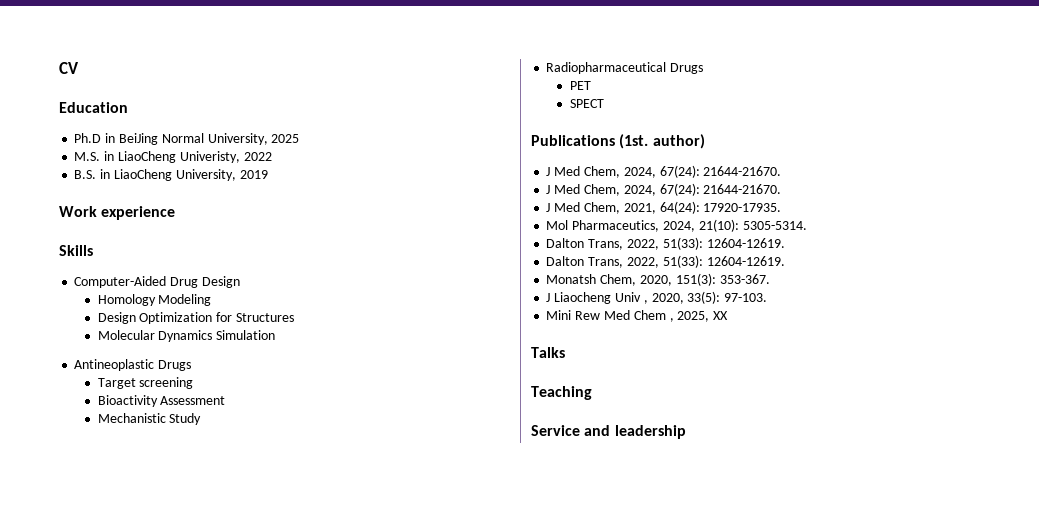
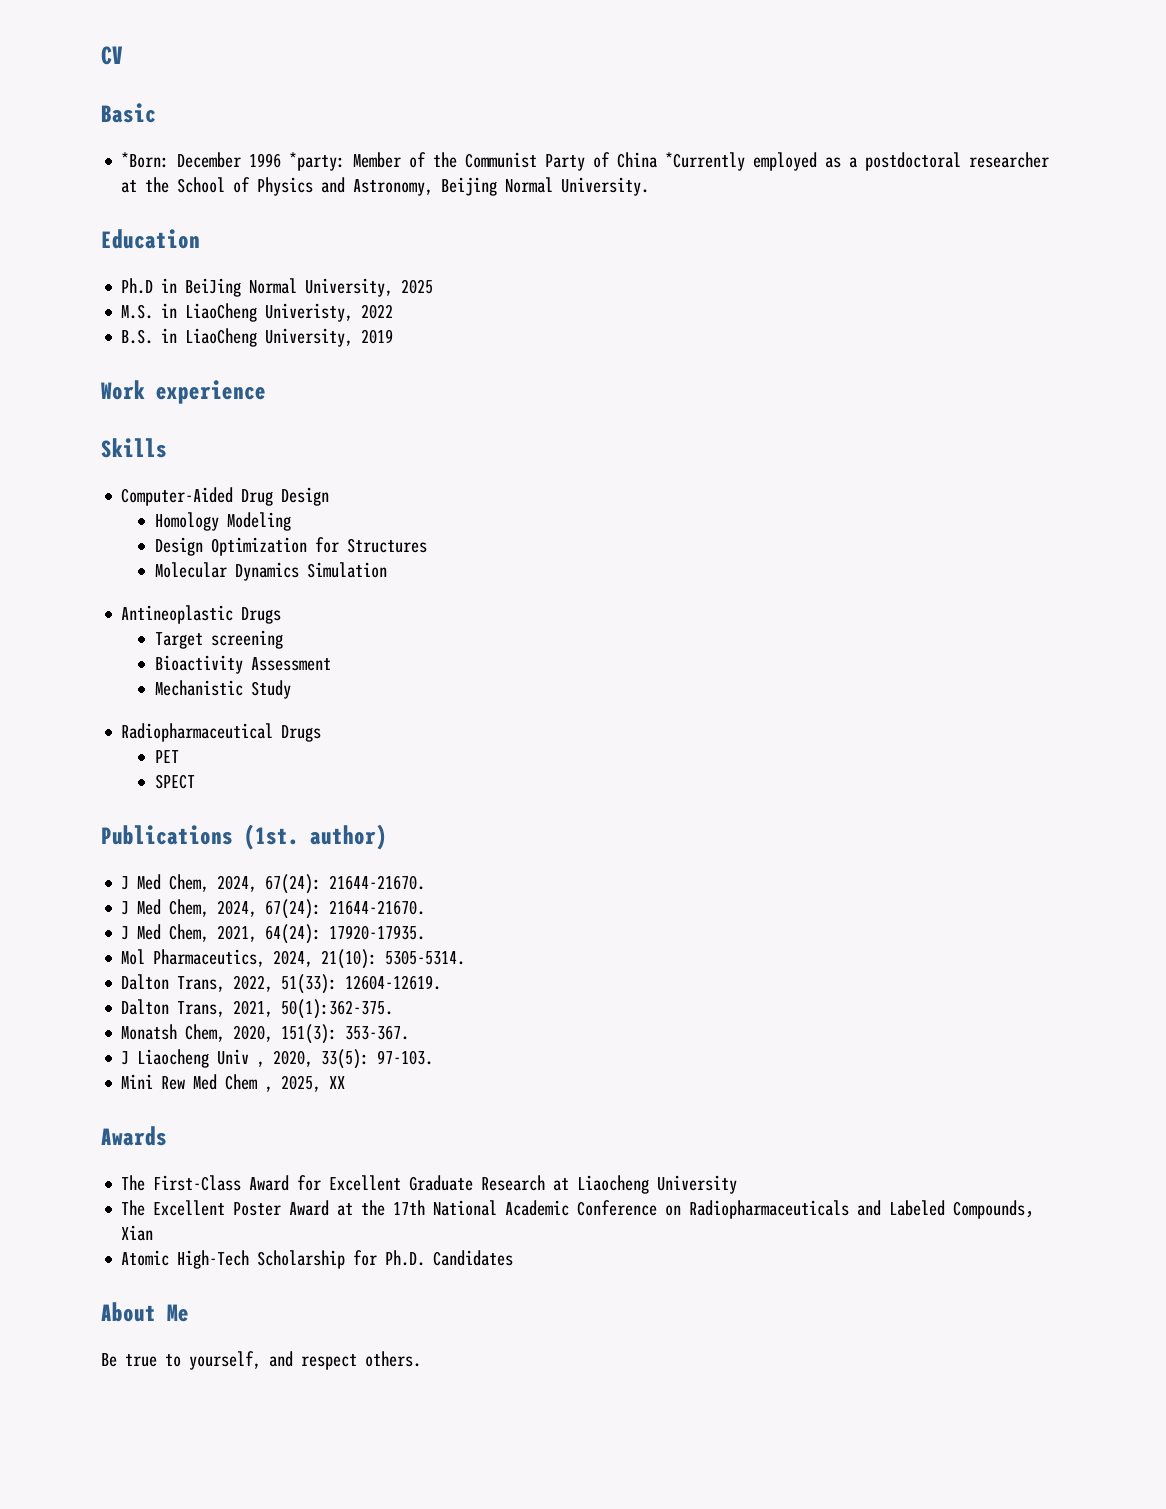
+ Basic
+ *Born: December 1996 *party: Member of the Communist Party of China *Currently employed as a postdoctoral researcher at the School of Physics and Astronomy, Beijing Normal University.
  Mol Pharmaceutics, 2024, 21(10): 5305-5314.
  Dalton Trans, 2022, 51(33): 12604-12619.
- Dalton Trans, 2022, 51(33): 12604-12619.
+ Dalton Trans, 2021, 50(1):362-375.
- Talks
- Teaching
- Service and leadership
+ Awards
+ The First-Class Award for Excellent Graduate Research at Liaocheng University
+ The Excellent Poster Award at the 17th National Academic Conference on Radiopharmaceuticals and Labeled Compounds，Xian
+ Atomic High-Tech Scholarship for Ph.D. Candidates
+ About Me
+ Be true to yourself, and respect others.

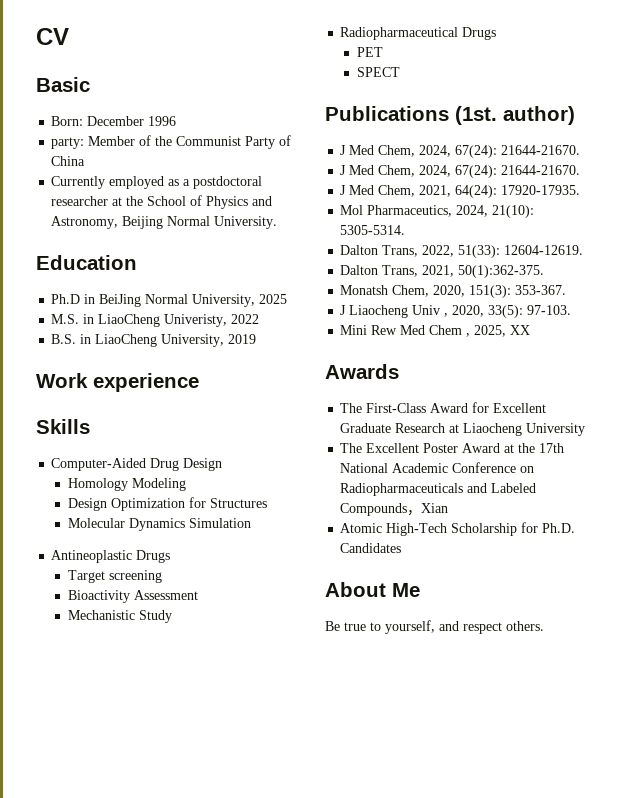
- *Born: December 1996 *party: Member of the Communist Party of China *Currently employed as a postdoctoral researcher at the School of Physics and Astronomy, Beijing Normal University.
+ Born: December 1996
+ party: Member of the Communist Party of China
+ Currently employed as a postdoctoral researcher at the School of Physics and Astronomy, Beijing Normal University.

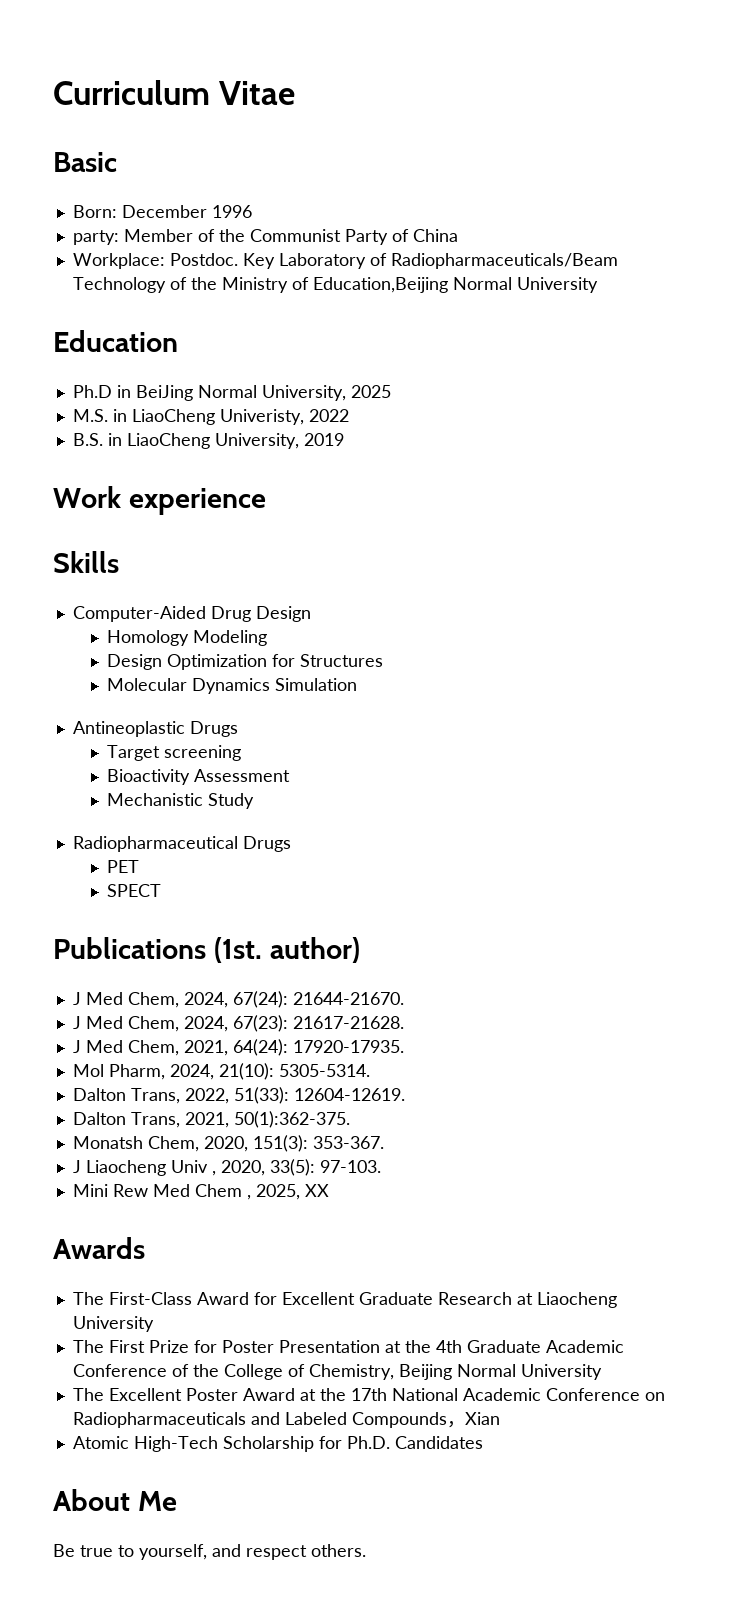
- CV
+ Curriculum Vitae
- Currently employed as a postdoctoral researcher at the School of Physics and Astronomy, Beijing Normal University.
+ Workplace: Postdoc. Key Laboratory of Radiopharmaceuticals/Beam Technology of the Ministry of Education,Beijing Normal University
  Publications (1st. author)
  J Med Chem, 2024, 67(24): 21644-21670.
- J Med Chem, 2024, 67(24): 21644-21670.
+ J Med Chem, 2024, 67(23): 21617-21628.
- Mol Pharmaceutics, 2024, 21(10): 5305-5314.
+ Mol Pharm, 2024, 21(10): 5305-5314.
+ The First Prize for Poster Presentation at the 4th Graduate Academic Conference of the College of Chemistry, Beijing Normal University

